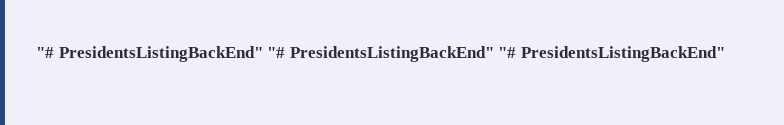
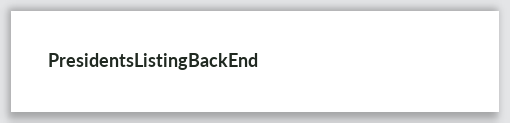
- "# PresidentsListingBackEnd" "# PresidentsListingBackEnd" "# PresidentsListingBackEnd"
+ PresidentsListingBackEnd

